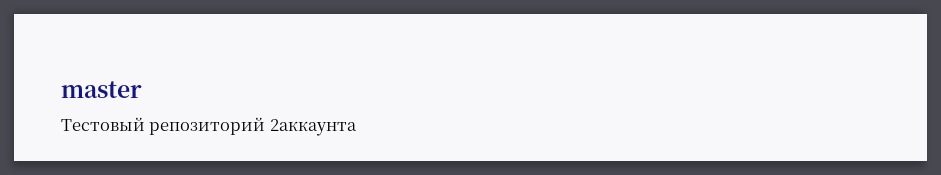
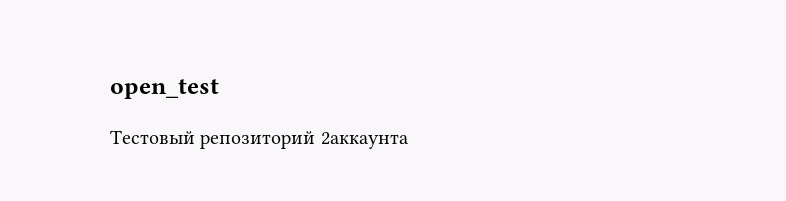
- master
+ open_test

